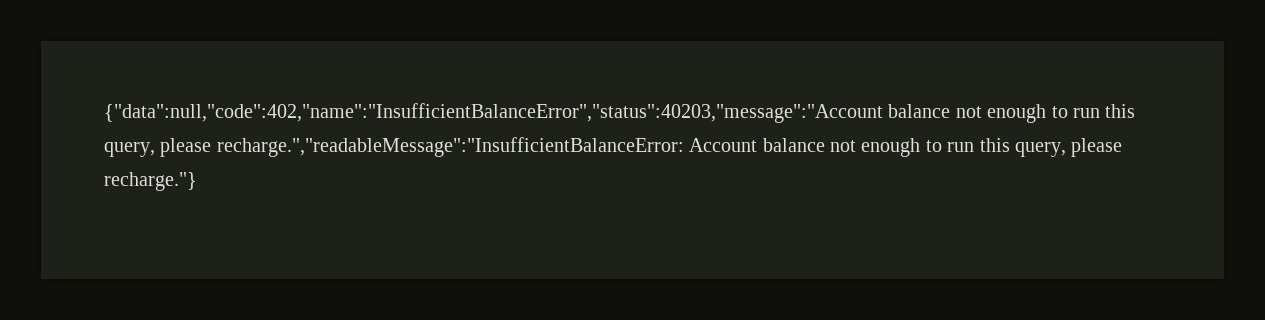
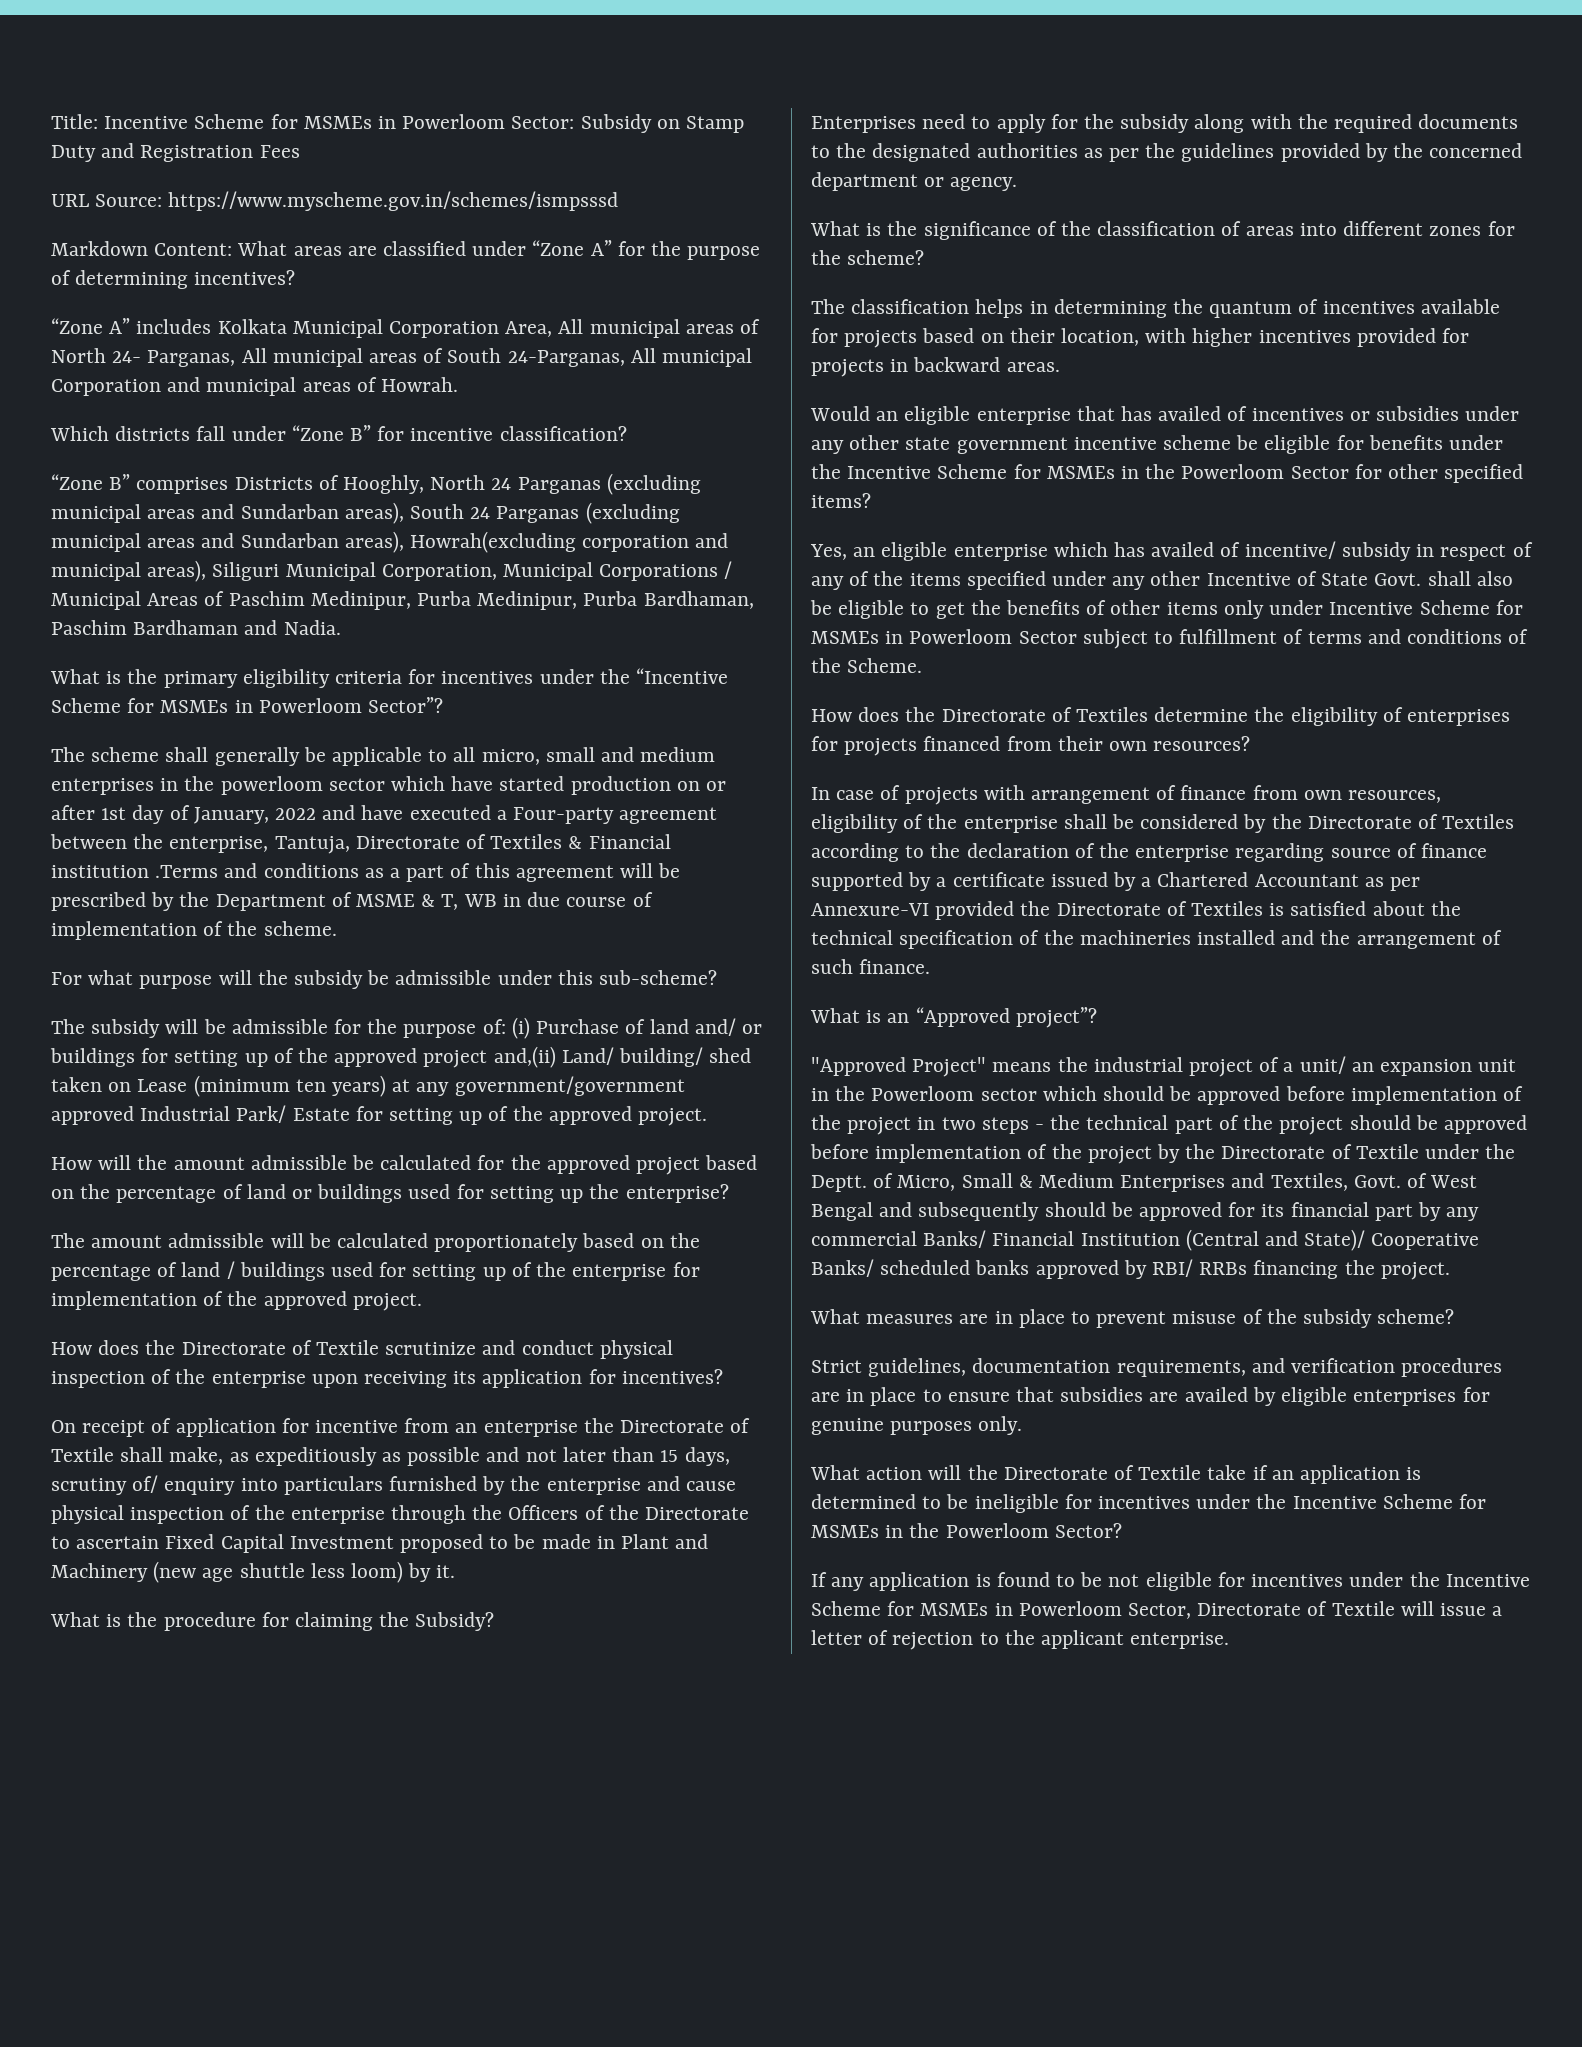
- {"data":null,"code":402,"name":"InsufficientBalanceError","status":40203,"message":"Account balance not enough to run this query, please recharge.","readableMessage":"InsufficientBalanceError: Account balance not enough to run this query, please recharge."}
+ Title: Incentive Scheme for MSMEs in Powerloom Sector: Subsidy on Stamp Duty and Registration Fees
+ URL Source: https://www.myscheme.gov.in/schemes/ismpsssd
+ Markdown Content: What areas are classified under “Zone A” for the purpose of determining incentives?
+ “Zone A” includes Kolkata Municipal Corporation Area, All municipal areas of North 24- Parganas, All municipal areas of South 24-Parganas, All municipal Corporation and municipal areas of Howrah.
+ Which districts fall under “Zone B” for incentive classification?
+ “Zone B” comprises Districts of Hooghly, North 24 Parganas (excluding municipal areas and Sundarban areas), South 24 Parganas (excluding municipal areas and Sundarban areas), Howrah(excluding corporation and municipal areas), Siliguri Municipal Corporation, Municipal Corporations / Municipal Areas of Paschim Medinipur, Purba Medinipur, Purba Bardhaman, Paschim Bardhaman and Nadia.
+ What is the primary eligibility criteria for incentives under the “Incentive Scheme for MSMEs in Powerloom Sector”?
+ The scheme shall generally be applicable to all micro, small and medium enterprises in the powerloom sector which have started production on or after 1st day of January, 2022 and have executed a Four-party agreement between the enterprise, Tantuja, Directorate of Textiles & Financial institution .Terms and conditions as a part of this agreement will be prescribed by the Department of MSME & T, WB in due course of implementation of the scheme.
+ For what purpose will the subsidy be admissible under this sub-scheme?
+ The subsidy will be admissible for the purpose of: (i) Purchase of land and/ or buildings for setting up of the approved project and,(ii) Land/ building/ shed taken on Lease (minimum ten years) at any government/government approved Industrial Park/ Estate for setting up of the approved project.
+ How will the amount admissible be calculated for the approved project based on the percentage of land or buildings used for setting up the enterprise?
+ The amount admissible will be calculated proportionately based on the percentage of land / buildings used for setting up of the enterprise for implementation of the approved project.
+ How does the Directorate of Textile scrutinize and conduct physical inspection of the enterprise upon receiving its application for incentives?
+ On receipt of application for incentive from an enterprise the Directorate of Textile shall make, as expeditiously as possible and not later than 15 days, scrutiny of/ enquiry into particulars furnished by the enterprise and cause physical inspection of the enterprise through the Officers of the Directorate to ascertain Fixed Capital Investment proposed to be made in Plant and Machinery (new age shuttle less loom) by it.
+ What is the procedure for claiming the Subsidy?
+ Enterprises need to apply for the subsidy along with the required documents to the designated authorities as per the guidelines provided by the concerned department or agency.
+ What is the significance of the classification of areas into different zones for the scheme?
+ The classification helps in determining the quantum of incentives available for projects based on their location, with higher incentives provided for projects in backward areas.
+ Would an eligible enterprise that has availed of incentives or subsidies under any other state government incentive scheme be eligible for benefits under the Incentive Scheme for MSMEs in the Powerloom Sector for other specified items?
+ Yes, an eligible enterprise which has availed of incentive/ subsidy in respect of any of the items specified under any other Incentive of State Govt. shall also be eligible to get the benefits of other items only under Incentive Scheme for MSMEs in Powerloom Sector subject to fulfillment of terms and conditions of the Scheme.
+ How does the Directorate of Textiles determine the eligibility of enterprises for projects financed from their own resources?
+ In case of projects with arrangement of finance from own resources, eligibility of the enterprise shall be considered by the Directorate of Textiles according to the declaration of the enterprise regarding source of finance supported by a certificate issued by a Chartered Accountant as per Annexure-VI provided the Directorate of Textiles is satisfied about the technical specification of the machineries installed and the arrangement of such finance.
+ What is an “Approved project”?
+ "Approved Project" means the industrial project of a unit/ an expansion unit in the Powerloom sector which should be approved before implementation of the project in two steps - the technical part of the project should be approved before implementation of the project by the Directorate of Textile under the Deptt. of Micro, Small & Medium Enterprises and Textiles, Govt. of West Bengal and subsequently should be approved for its financial part by any commercial Banks/ Financial Institution (Central and State)/ Cooperative Banks/ scheduled banks approved by RBI/ RRBs financing the project.
+ What measures are in place to prevent misuse of the subsidy scheme?
+ Strict guidelines, documentation requirements, and verification procedures are in place to ensure that subsidies are availed by eligible enterprises for genuine purposes only.
+ What action will the Directorate of Textile take if an application is determined to be ineligible for incentives under the Incentive Scheme for MSMEs in the Powerloom Sector?
+ If any application is found to be not eligible for incentives under the Incentive Scheme for MSMEs in Powerloom Sector, Directorate of Textile will issue a letter of rejection to the applicant enterprise.

